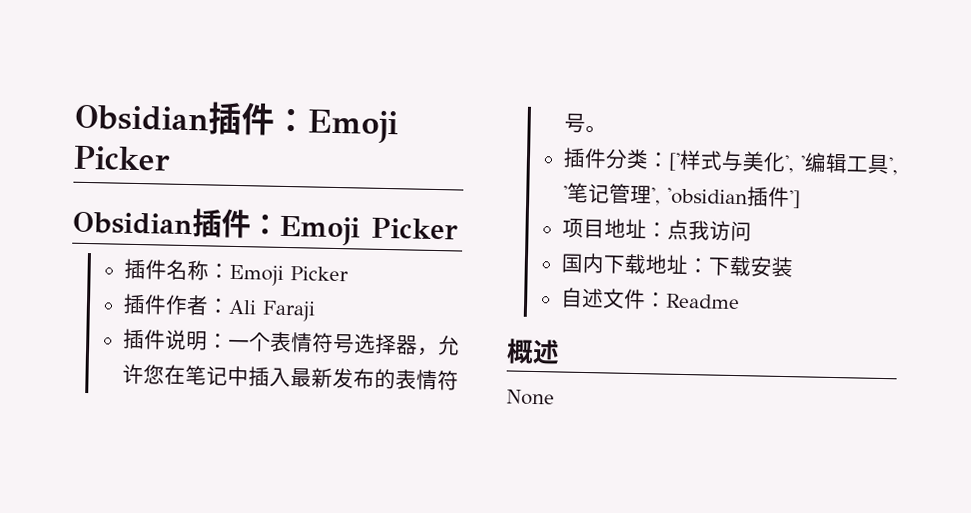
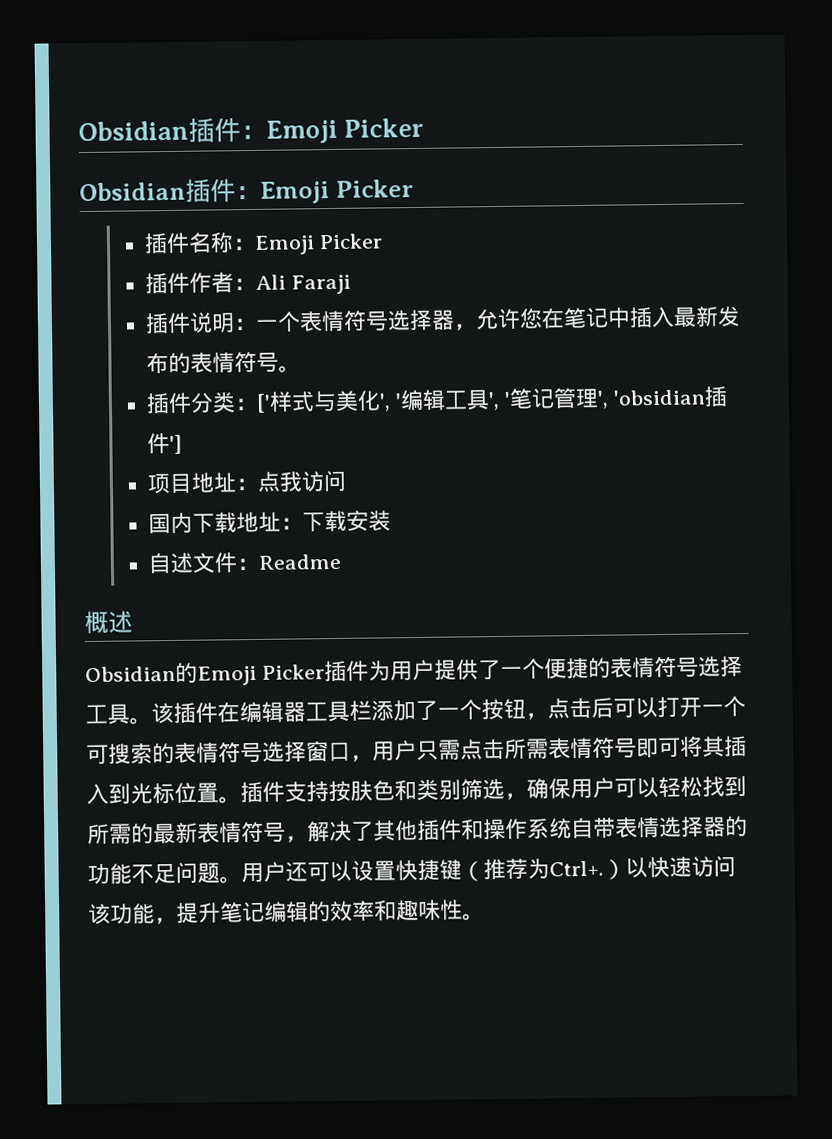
- None
+ Obsidian的Emoji Picker插件为用户提供了一个便捷的表情符号选择工具。该插件在编辑器工具栏添加了一个按钮，点击后可以打开一个可搜索的表情符号选择窗口，用户只需点击所需表情符号即可将其插入到光标位置。插件支持按肤色和类别筛选，确保用户可以轻松找到所需的最新表情符号，解决了其他插件和操作系统自带表情选择器的功能不足问题。用户还可以设置快捷键（推荐为Ctrl+.）以快速访问该功能，提升笔记编辑的效率和趣味性。

